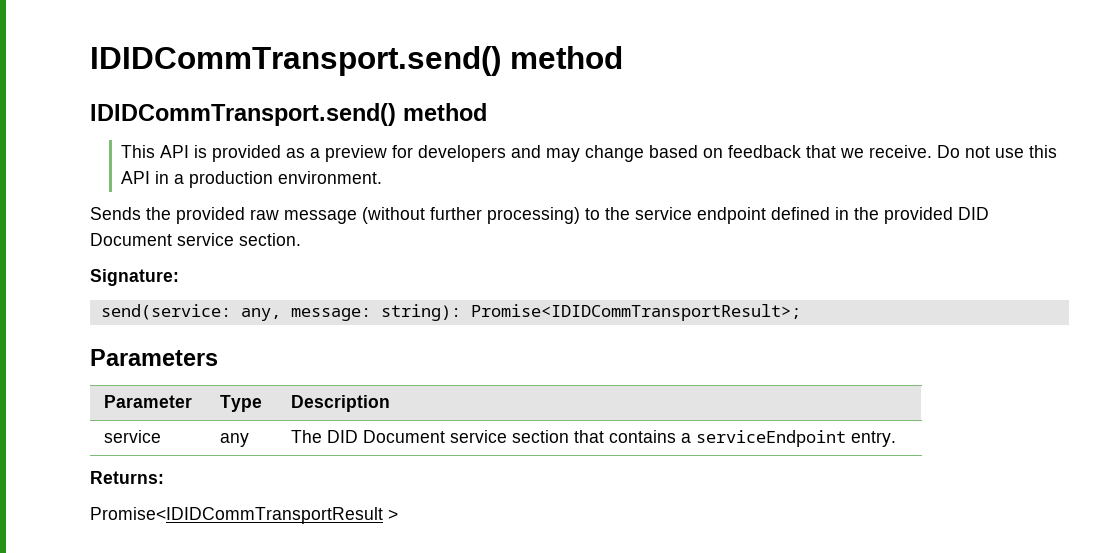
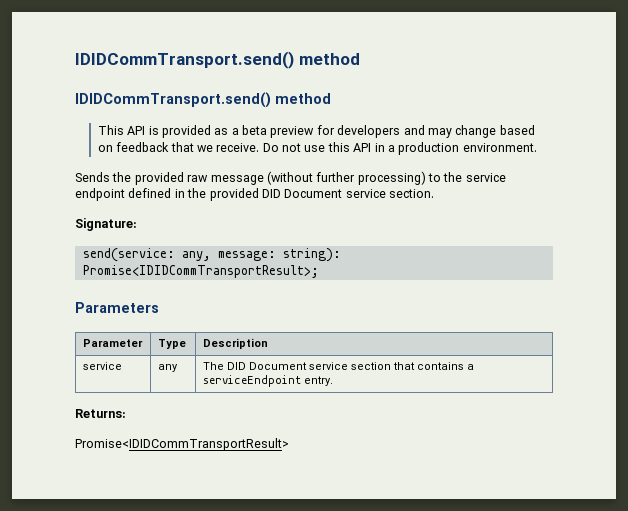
- This API is provided as a preview for developers and may change based on feedback that we receive.
+ This API is provided as a beta preview for developers and may change based on feedback that we receive.
- Promise<IDIDCommTransportResult >
+ Promise<IDIDCommTransportResult>

